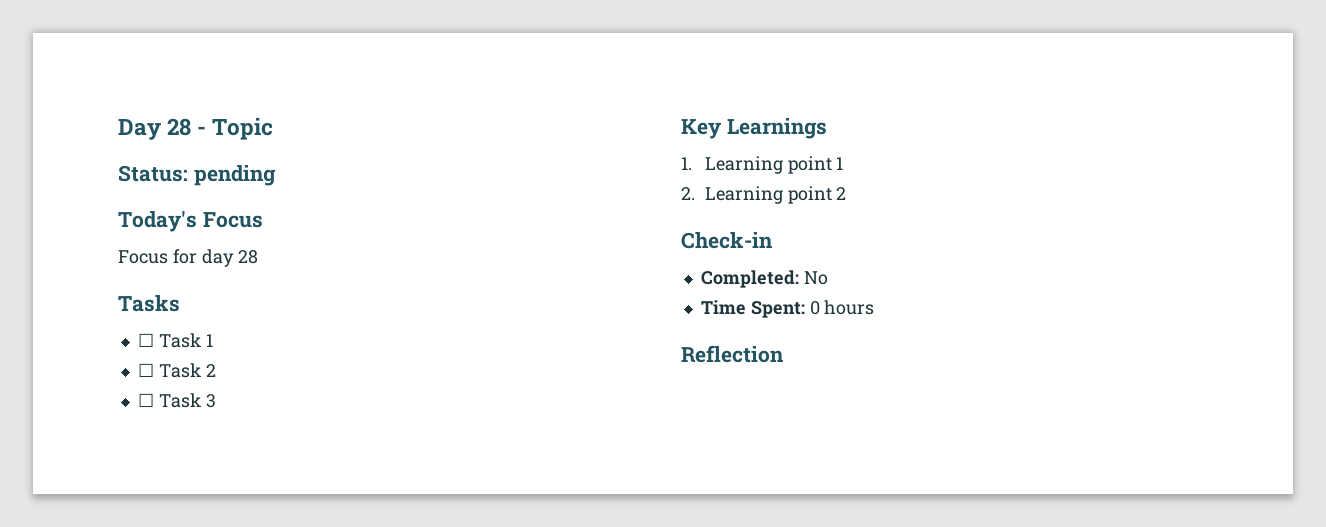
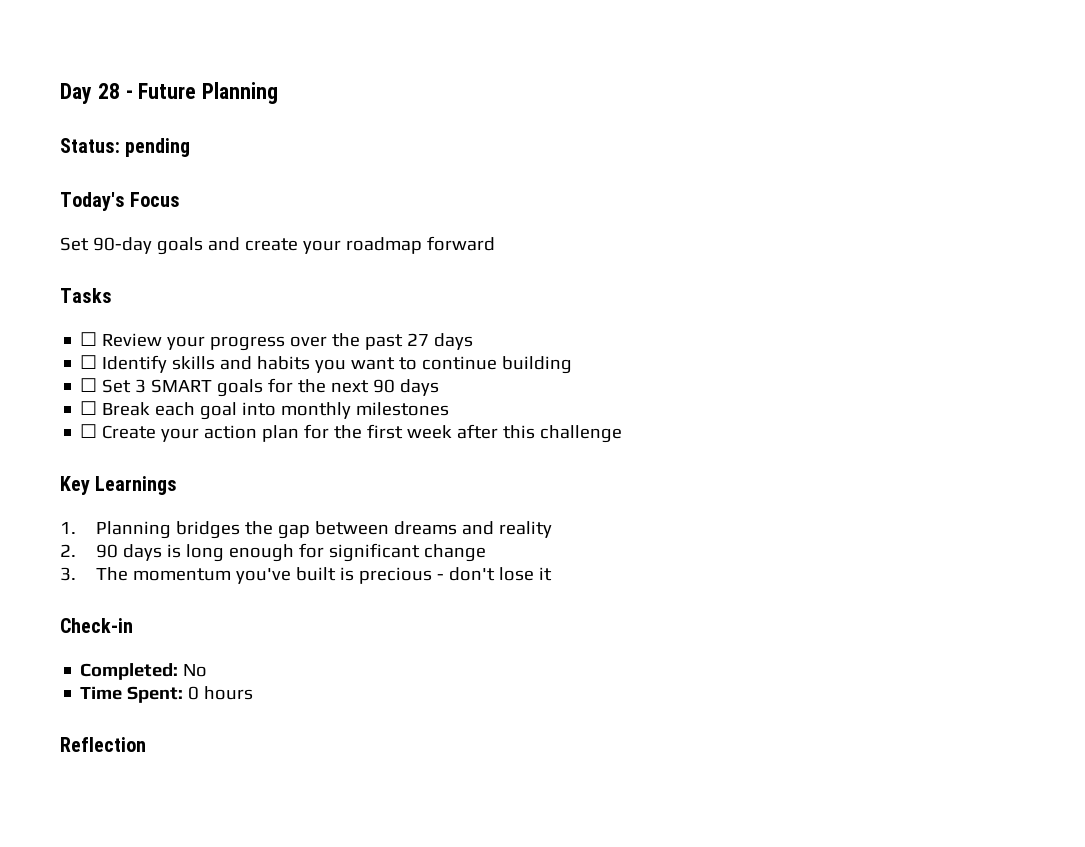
- Day 28 - Topic
+ Day 28 - Future Planning
- Focus for day 28
+ Set 90-day goals and create your roadmap forward
  Tasks
- ☐ Task 1
- ☐ Task 2
- ☐ Task 3
+ ☐ Review your progress over the past 27 days
+ ☐ Identify skills and habits you want to continue building
+ ☐ Set 3 SMART goals for the next 90 days
+ ☐ Break each goal into monthly milestones
+ ☐ Create your action plan for the first week after this challenge
  Key Learnings
- 1. Learning point 1
- 2. Learning point 2
+ 1. Planning bridges the gap between dreams and reality
+ 2. 90 days is long enough for significant change
+ 3. The momentum you've built is precious - don't lose it

